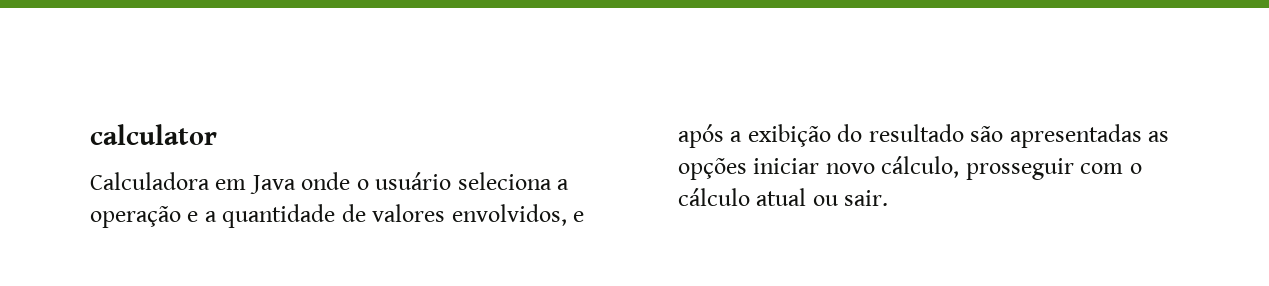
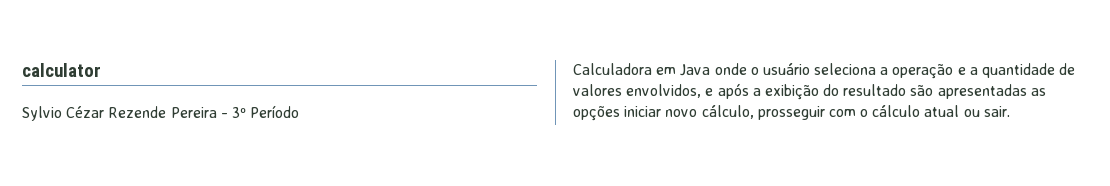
+ Sylvio Cézar Rezende Pereira - 3º Período

